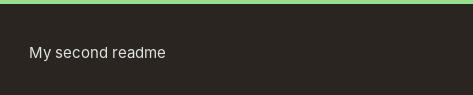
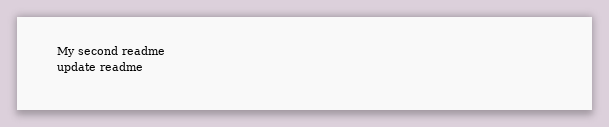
+ update readme

